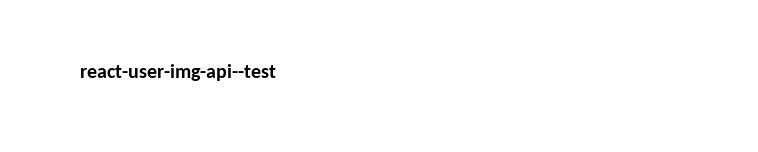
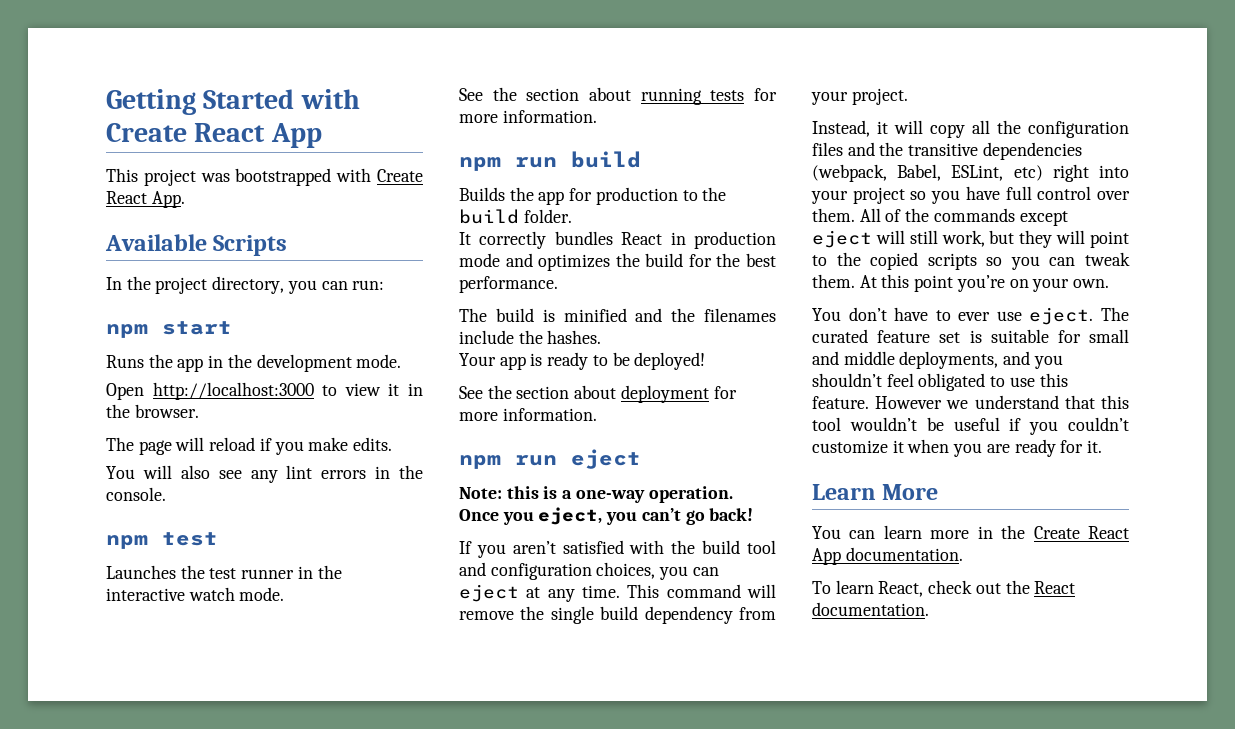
- react-user-img-api--test
+ Getting Started with Create React App
+ This project was bootstrapped with Create React App.
+ Available Scripts
+ In the project directory, you can run:
+ npm start
+ Runs the app in the development mode.
+ Open http://localhost:3000 to view it in the browser.
+ The page will reload if you make edits.
+ You will also see any lint errors in the console.
+ npm test
+ Launches the test runner in the interactive watch mode.
+ See the section about running tests for more information.
+ npm run build
+ Builds the app for production to the build folder.
+ It correctly bundles React in production mode and optimizes the build for the best performance.
+ The build is minified and the filenames include the hashes.
+ Your app is ready to be deployed!
+ See the section about deployment for more information.
+ npm run eject
+ Note: this is a one-way operation. Once you eject, you can’t go back!
+ If you aren’t satisfied with the build tool and configuration choices, you can eject at any time. This command will remove the single build dependency from your project.
+ Instead, it will copy all the configuration files and the transitive dependencies (webpack, Babel, ESLint, etc) right into your project so you have full control over them. All of the commands except eject will still work, but they will point to the copied scripts so you can tweak them. At this point you’re on your own.
+ You don’t have to ever use eject. The curated feature set is suitable for small and middle deployments, and you shouldn’t feel obligated to use this feature. However we understand that this tool wouldn’t be useful if you couldn’t customize it when you are ready for it.
+ Learn More
+ You can learn more in the Create React App documentation.
+ To learn React, check out the React documentation.

